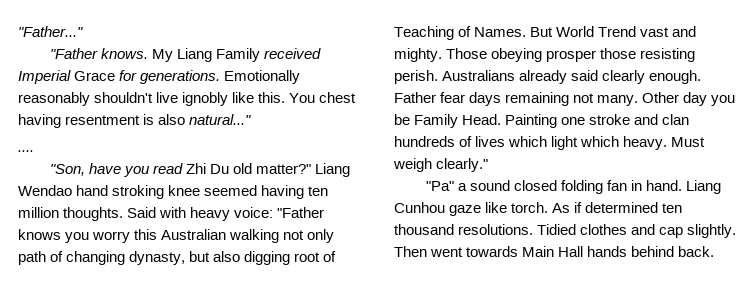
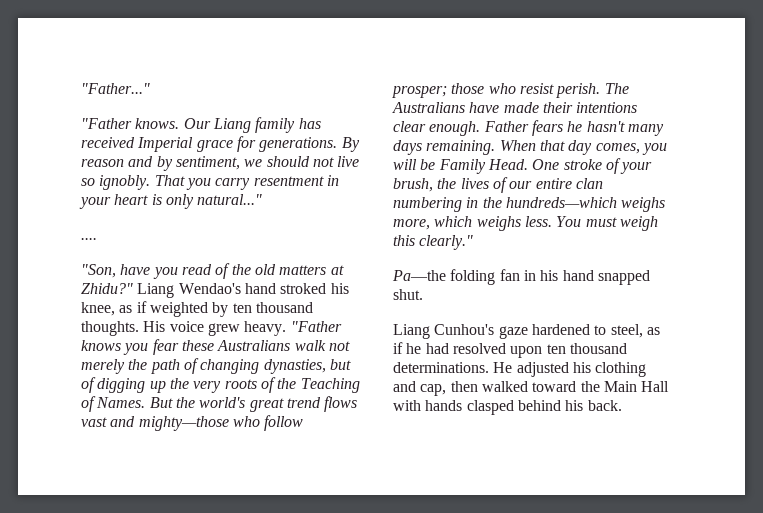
- My Liang Family received Imperial Grace for generations.
+ Our Liang family has received Imperial grace for generations.
- Emotionally reasonably shouldn't live ignobly like this. You chest having resentment is also natural..."
+ By reason and by sentiment, we should not live so ignobly. That you carry resentment in your heart is only natural..."
- "Son, have you read Zhi Du old matter?" Liang Wendao hand stroking knee seemed having ten million thoughts. Said with heavy voice: "Father knows you worry this Australian walking not only path of changing dynasty, but also digging root of Teaching of Names. But World Trend vast and mighty. Those obeying prosper those resisting perish. Australians already said clearly enough. Father fear days remaining not many. Other day you be Family Head. Painting one stroke and clan hundreds of lives which light which heavy. Must weigh clearly."
- "Pa" a sound closed folding fan in hand. Liang Cunhou gaze like torch. As if determined ten thousand resolutions. Tidied clothes and cap slightly. Then went towards Main Hall hands behind back.
+ "Son, have you read of the old matters at Zhidu?" Liang Wendao's hand stroked his knee, as if weighted by ten thousand thoughts. His voice grew heavy. "Father knows you fear these Australians walk not merely the path of changing dynasties, but of digging up the very roots of the Teaching of Names. But the world's great trend flows vast and mighty—those who follow prosper; those who resist perish. The Australians have made their intentions clear enough. Father fears he hasn't many days remaining. When that day comes, you will be Family Head. One stroke of your brush, the lives of our entire clan numbering in the hundreds—which weighs more, which weighs less. You must weigh this clearly."
+ Pa—the folding fan in his hand snapped shut.
+ Liang Cunhou's gaze hardened to steel, as if he had resolved upon ten thousand determinations. He adjusted his clothing and cap, then walked toward the Main Hall with hands clasped behind his back.

